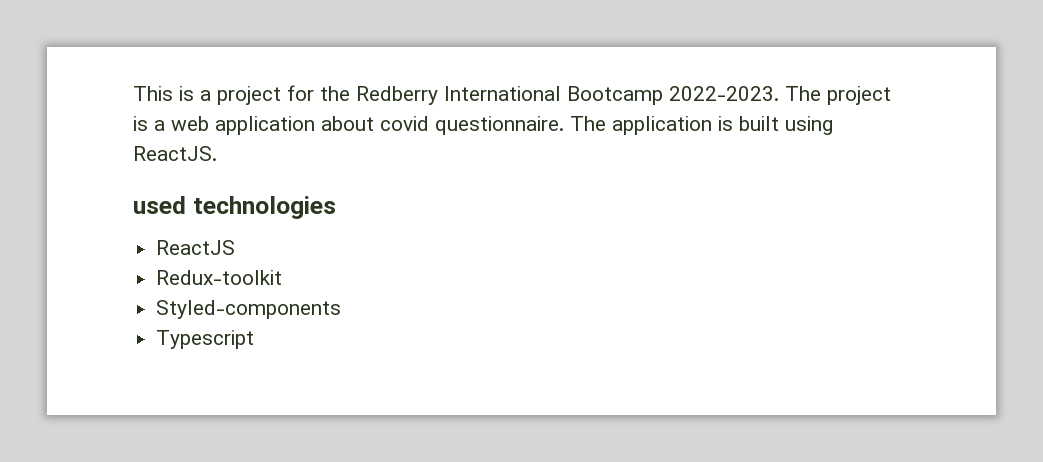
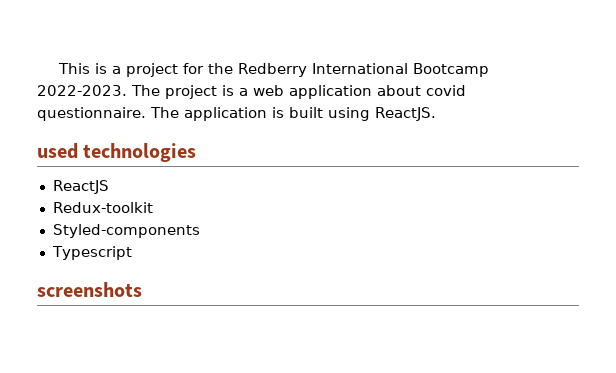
+ screenshots

